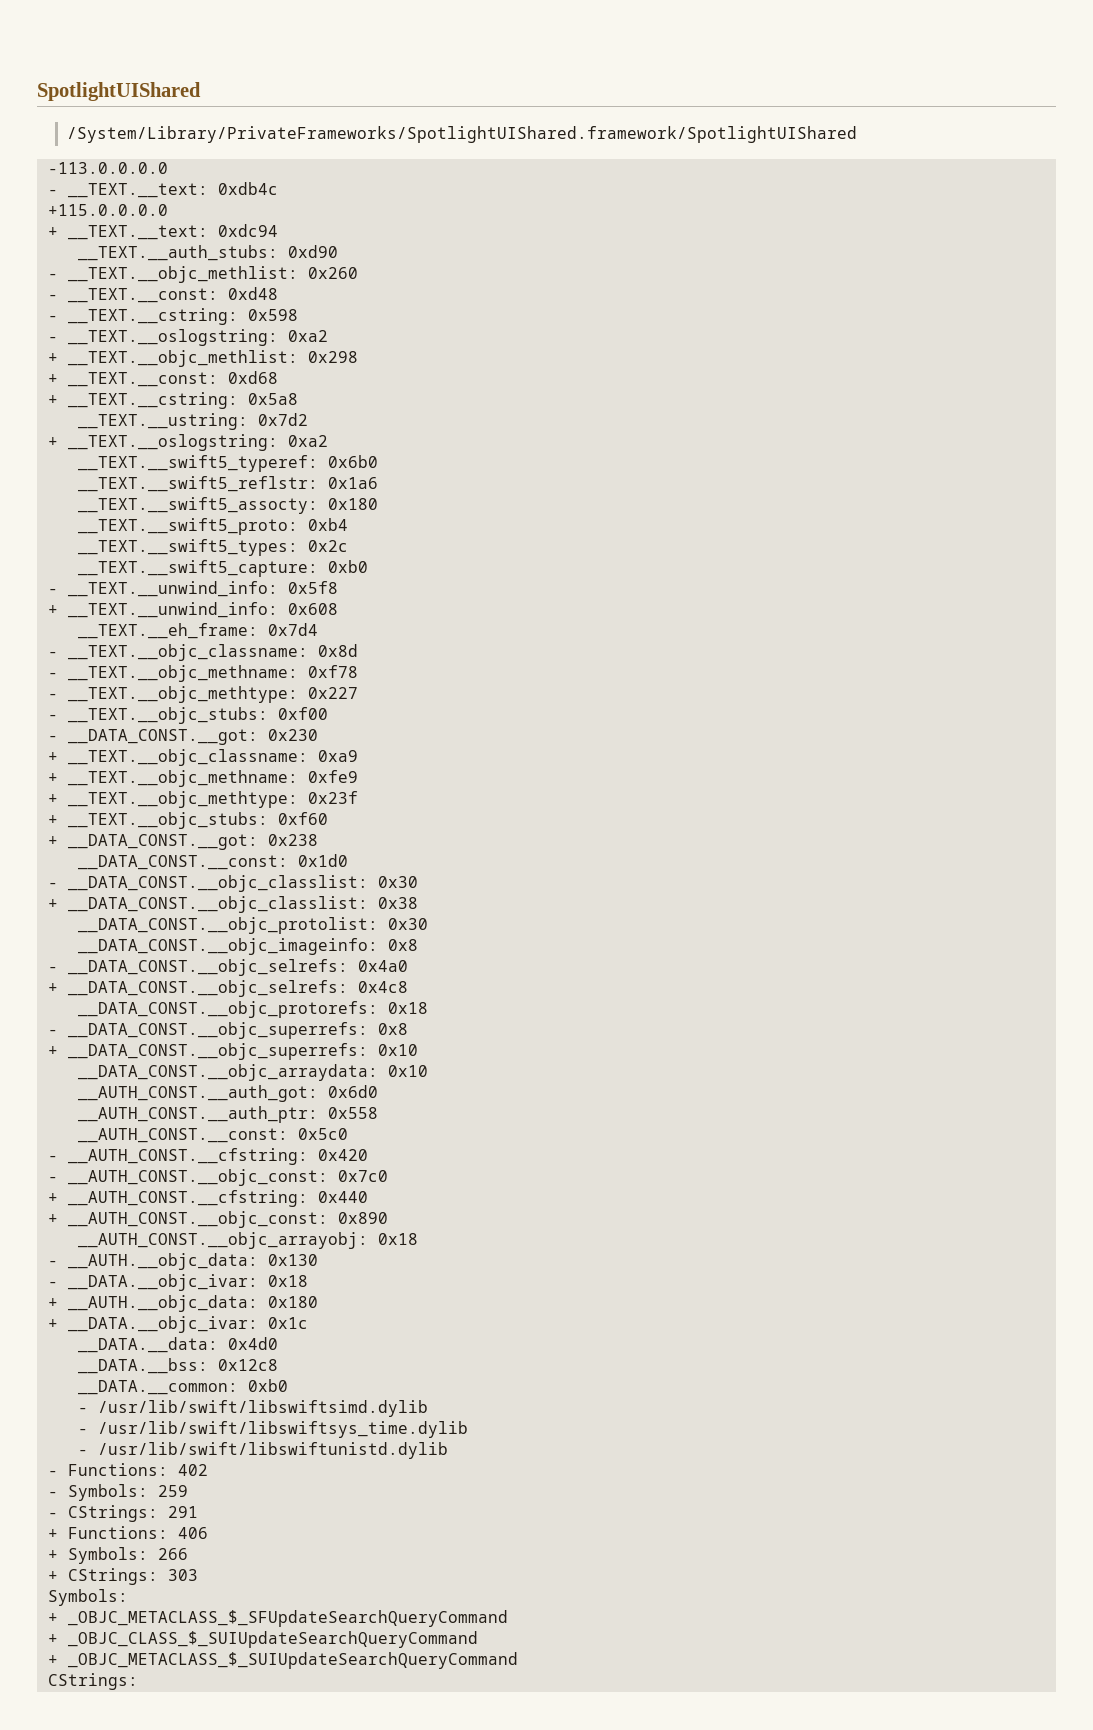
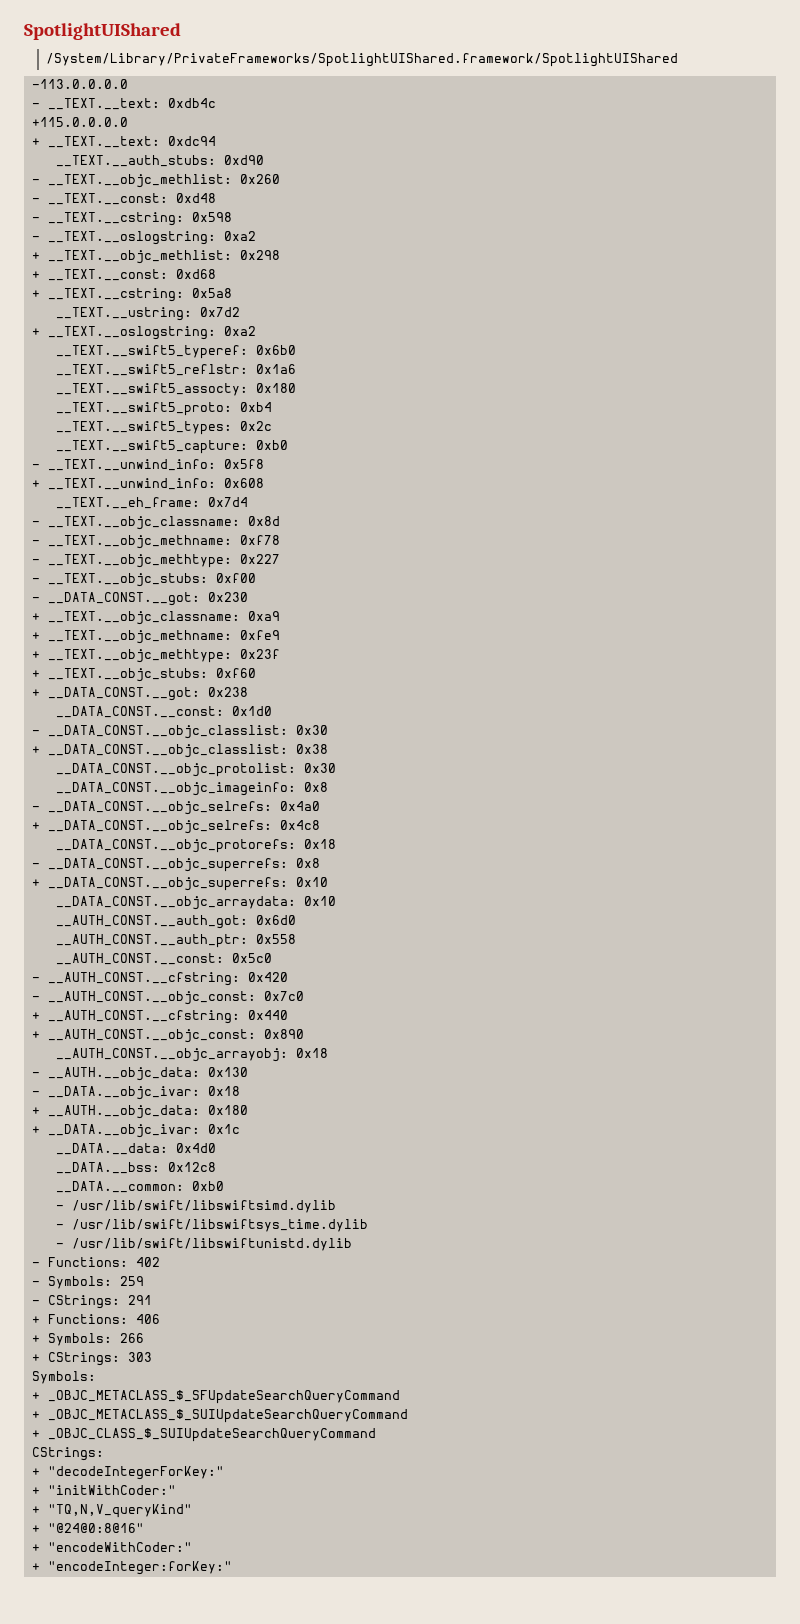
+ + _OBJC_METACLASS_$_SUIUpdateSearchQueryCommand
  + _OBJC_CLASS_$_SUIUpdateSearchQueryCommand
- + _OBJC_METACLASS_$_SUIUpdateSearchQueryCommand
  CStrings:
+ + "decodeIntegerForKey:"
+ + "initWithCoder:"
+ + "TQ,N,V_queryKind"
+ + "@24@0:8@16"
+ + "encodeWithCoder:"
+ + "encodeInteger:forKey:"

